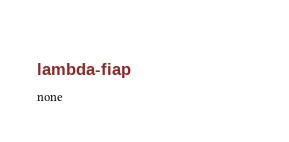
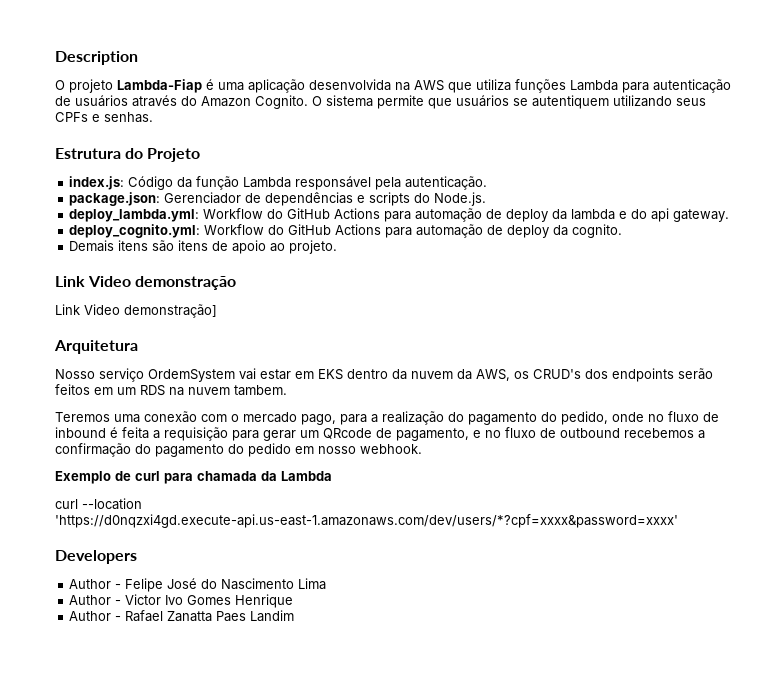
- lambda-fiap
- none
+ Description
+ O projeto Lambda-Fiap é uma aplicação desenvolvida na AWS que utiliza funções Lambda para autenticação de usuários através do Amazon Cognito. O sistema permite que usuários se autentiquem utilizando seus CPFs e senhas.
+ Estrutura do Projeto
+ index.js: Código da função Lambda responsável pela autenticação.
+ package.json: Gerenciador de dependências e scripts do Node.js.
+ deploy_lambda.yml: Workflow do GitHub Actions para automação de deploy da lambda e do api gateway.
+ deploy_cognito.yml: Workflow do GitHub Actions para automação de deploy da cognito.
+ Demais itens são itens de apoio ao projeto.
+ Link Video demonstração
+ Link Video demonstração]
+ Arquitetura
+ Nosso serviço OrdemSystem vai estar em EKS dentro da nuvem da AWS, os CRUD's dos endpoints serão feitos em um RDS na nuvem tambem.
+ Teremos uma conexão com o mercado pago, para a realização do pagamento do pedido, onde no fluxo de inbound é feita a requisição para gerar um QRcode de pagamento, e no fluxo de outbound recebemos a confirmação do pagamento do pedido em nosso webhook.
+ Exemplo de curl para chamada da Lambda
+ curl --location 'https://d0nqzxi4gd.execute-api.us-east-1.amazonaws.com/dev/users/*?cpf=xxxx&password=xxxx'
+ Developers
+ Author - Felipe José do Nascimento Lima
+ Author - Victor Ivo Gomes Henrique
+ Author - Rafael Zanatta Paes Landim

